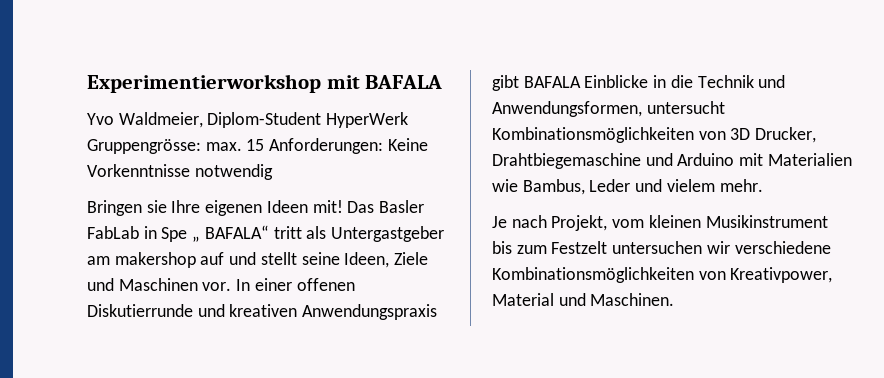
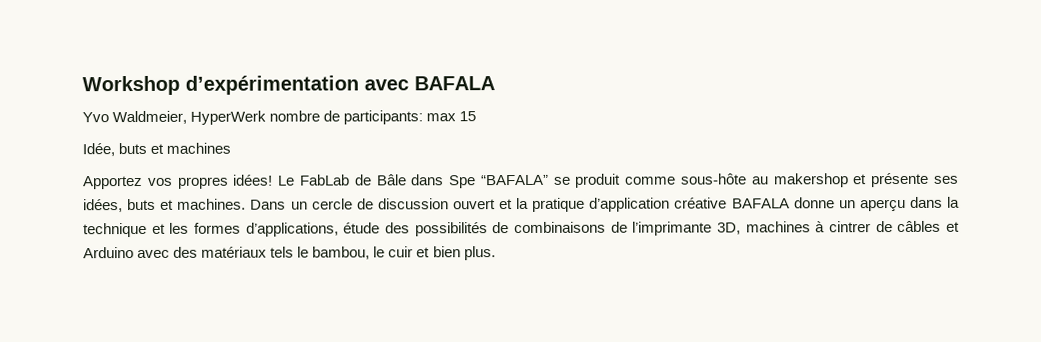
- Experimentierworkshop mit BAFALA
+ Workshop d’expérimentation avec BAFALA
- Yvo Waldmeier, Diplom-Student HyperWerk Gruppengrösse: max. 15 Anforderungen: Keine Vorkenntnisse notwendig
- Bringen sie Ihre eigenen Ideen mit! Das Basler FabLab in Spe „ BAFALA“ tritt als Untergastgeber am makershop auf und stellt seine Ideen, Ziele und Maschinen vor. In einer offenen Diskutierrunde und kreativen Anwendungspraxis gibt BAFALA Einblicke in die Technik und Anwendungsformen, untersucht Kombinationsmöglichkeiten von 3D Drucker, Drahtbiegemaschine und Arduino mit Materialien wie Bambus, Leder und vielem mehr.
- Je nach Projekt, vom kleinen Musikinstrument bis zum Festzelt untersuchen wir verschiedene Kombinationsmöglichkeiten von Kreativpower, Material und Maschinen.
+ Yvo Waldmeier, HyperWerk nombre de participants: max 15
+ Idée, buts et machines
+ Apportez vos propres idées! Le FabLab de Bâle dans Spe “BAFALA” se produit comme sous-hôte au makershop et présente ses idées, buts et machines. Dans un cercle de discussion ouvert et la pratique d’application créative BAFALA donne un aperçu dans la technique et les formes d’applications, étude des possibilités de combinaisons de l’imprimante 3D, machines à cintrer de câbles et Arduino avec des matériaux tels le bambou, le cuir et bien plus.

